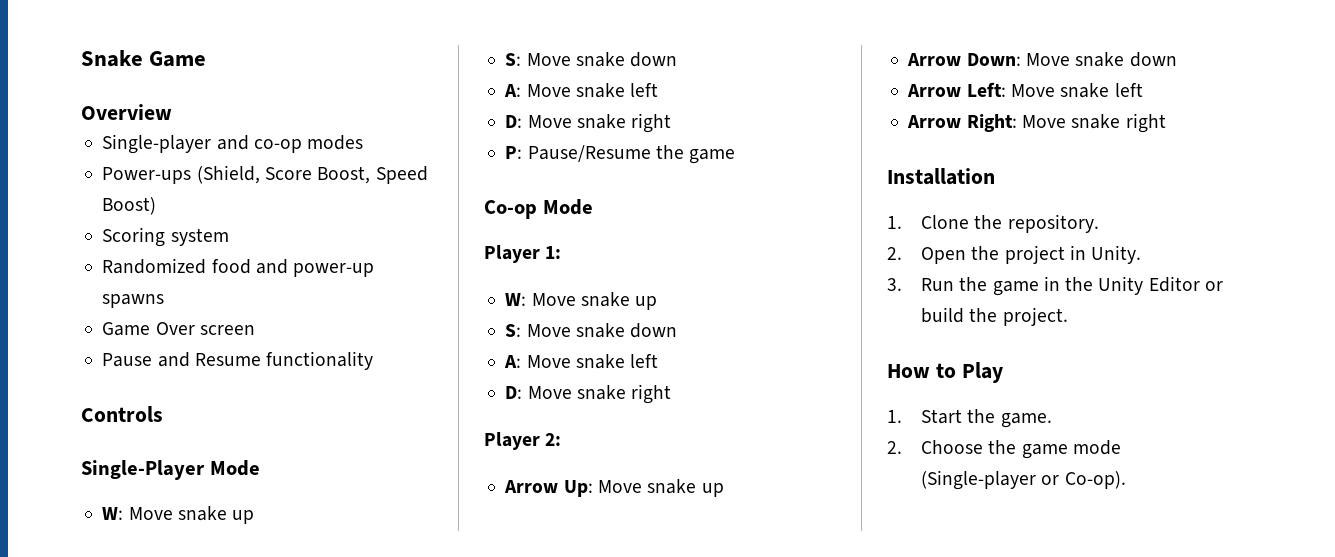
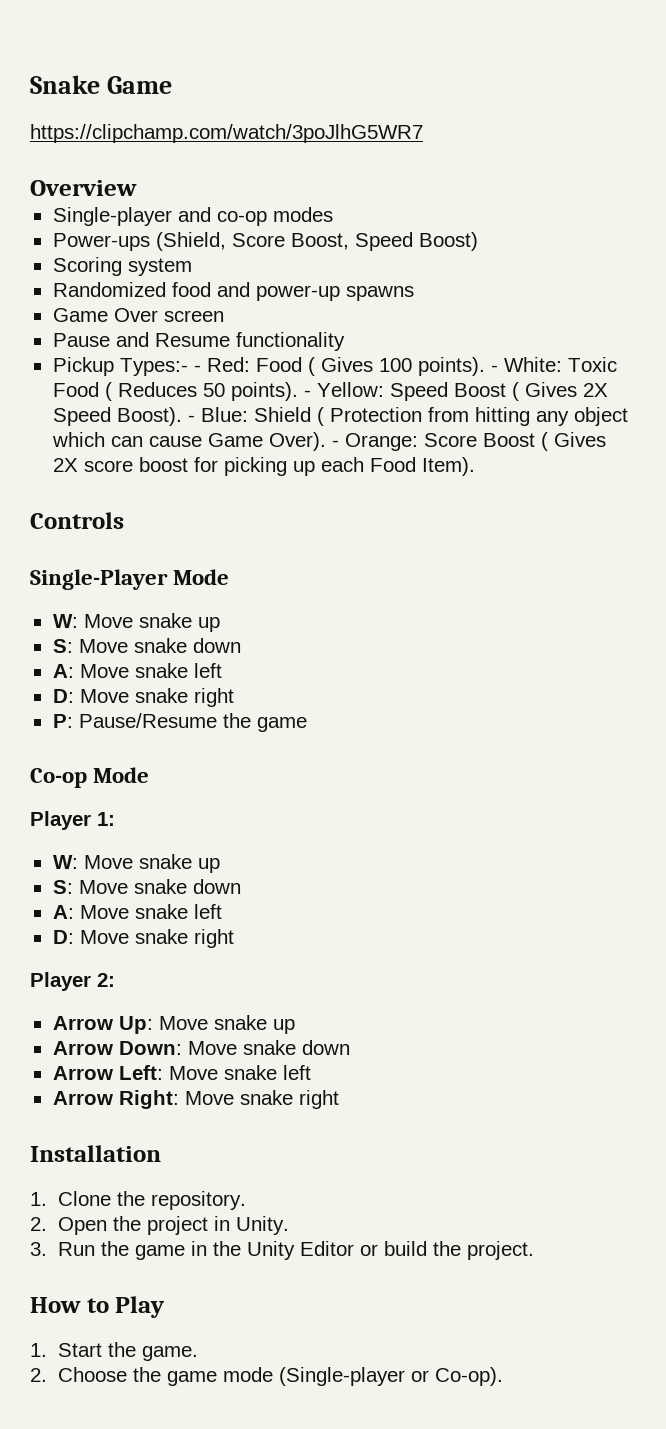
+ https://clipchamp.com/watch/3poJlhG5WR7
+ Pickup Types:- - Red: Food ( Gives 100 points). - White: Toxic Food ( Reduces 50 points). - Yellow: Speed Boost ( Gives 2X Speed Boost). - Blue: Shield ( Protection from hitting any object which can cause Game Over). - Orange: Score Boost ( Gives 2X score boost for picking up each Food Item).

